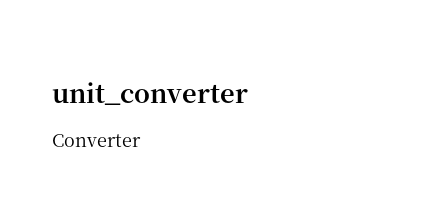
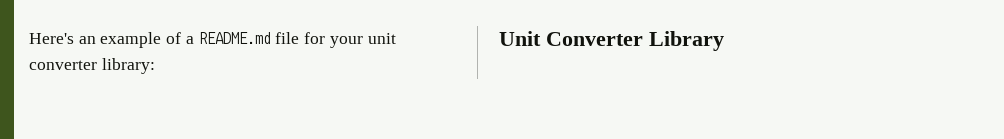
- unit_converter
- Converter
+ Here's an example of a README.md file for your unit converter library:
+ Unit Converter Library

